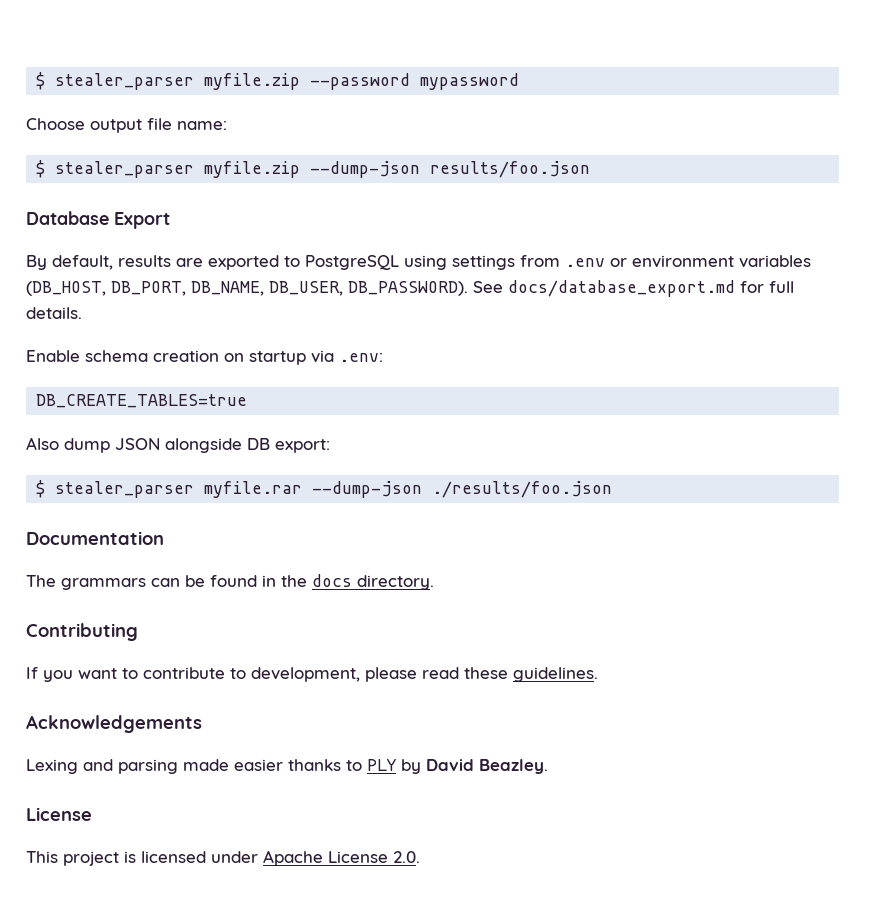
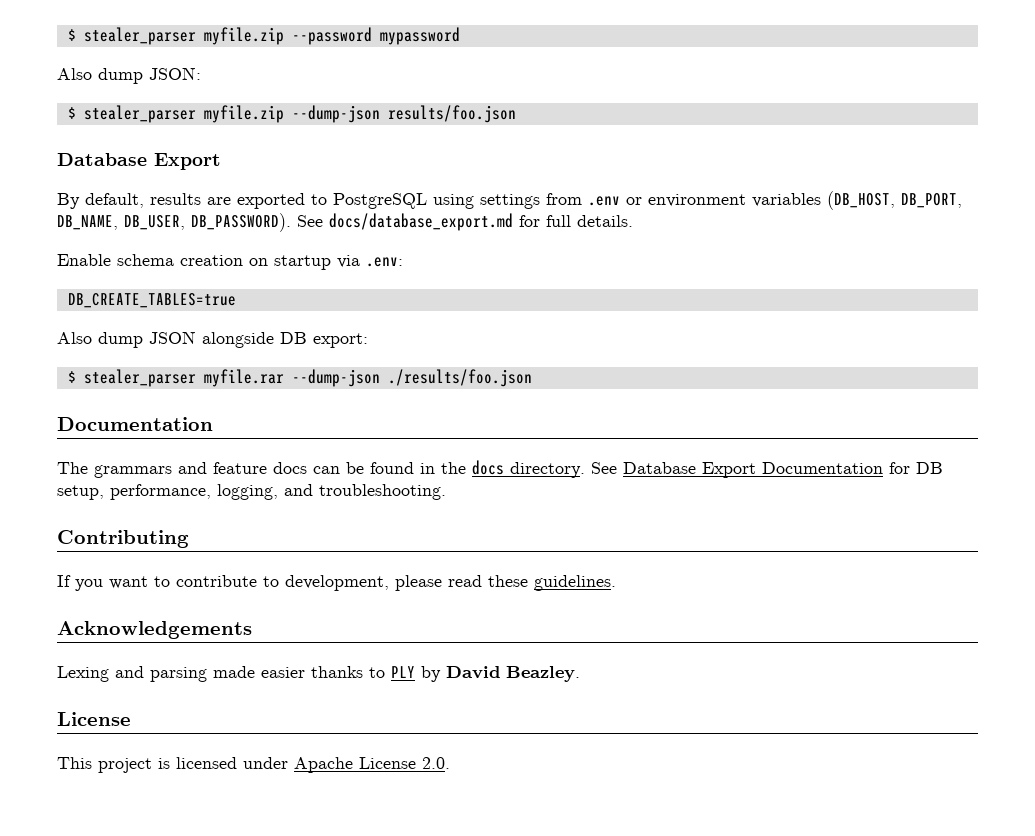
- Choose output file name:
+ Also dump JSON:
- The grammars can be found in the docs directory.
+ The grammars and feature docs can be found in the docs directory. See Database Export Documentation for DB setup, performance, logging, and troubleshooting.

